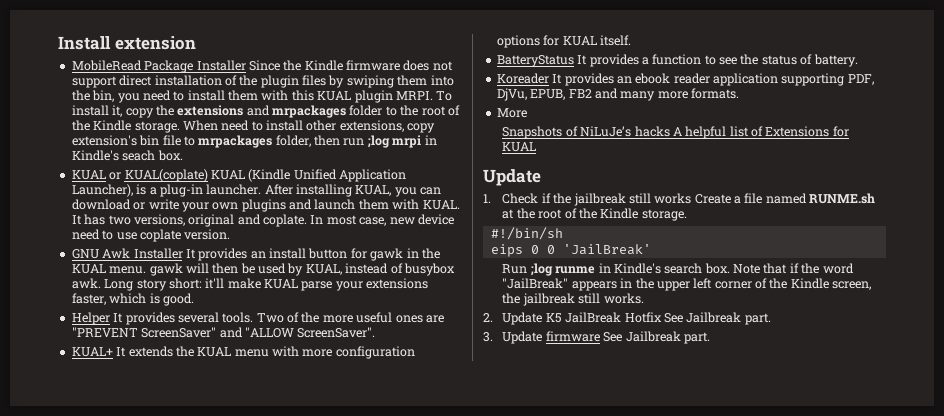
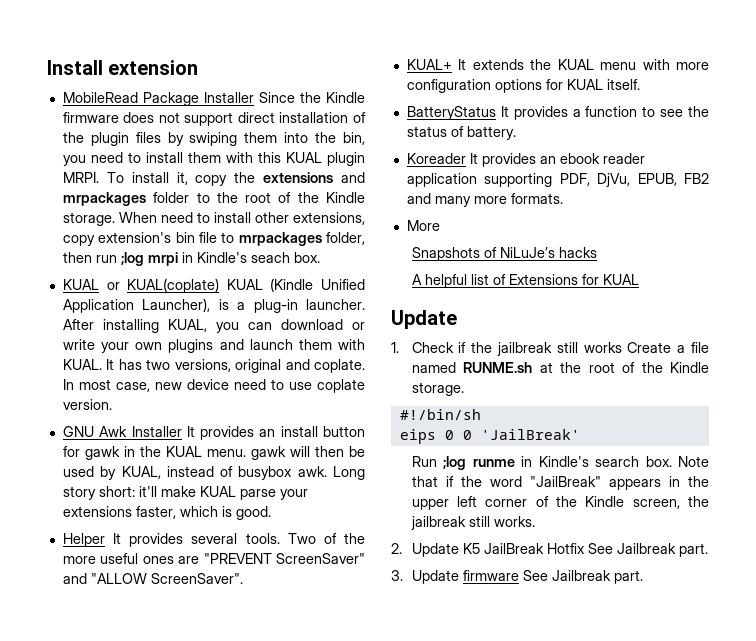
- Snapshots of NiLuJe’s hacks A helpful list of Extensions for KUAL
+ Snapshots of NiLuJe’s hacks
+ A helpful list of Extensions for KUAL

